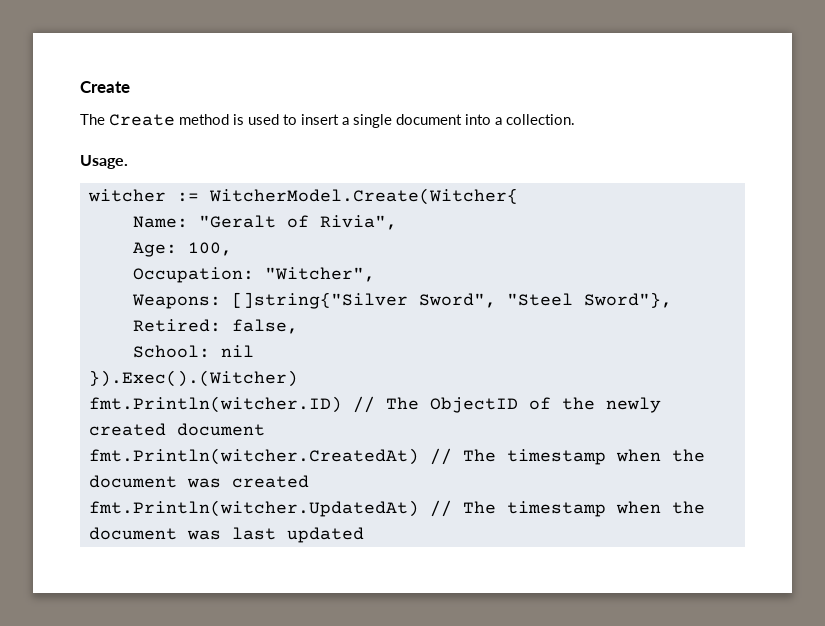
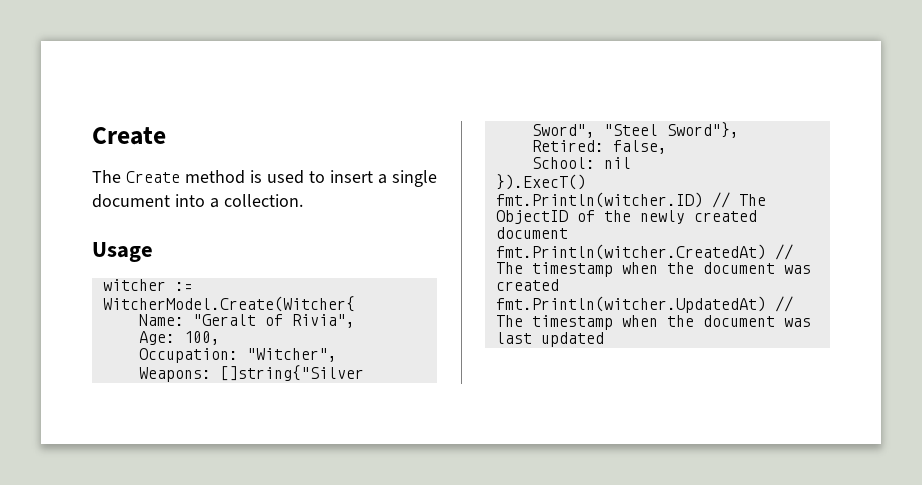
- Usage.
+ Usage
- }).Exec().(Witcher)
+ }).ExecT()

